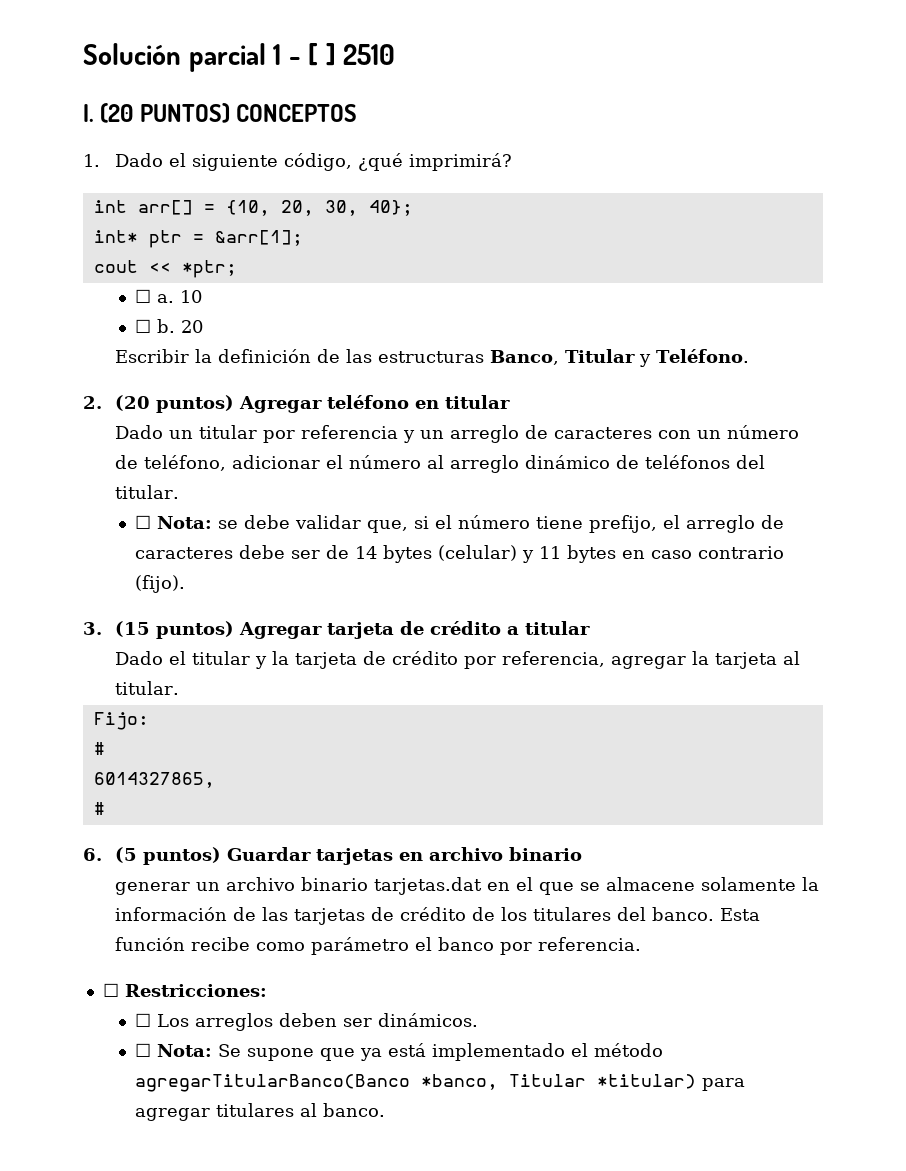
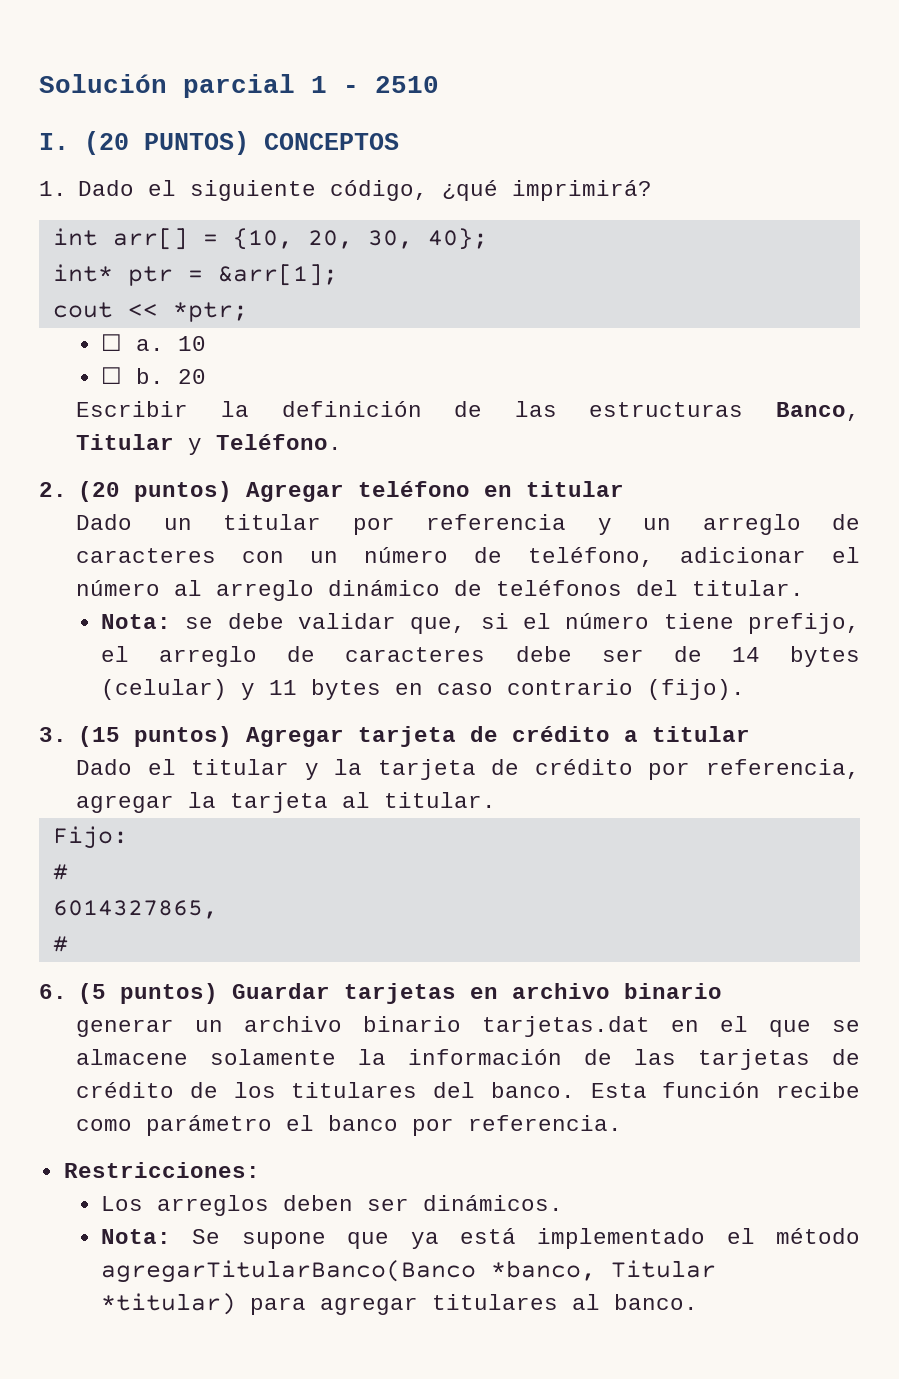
- Solución parcial 1 - [ ] 2510
+ Solución parcial 1 - 2510
- ☐ Nota: se debe validar que, si el número tiene prefijo, el arreglo de caracteres debe ser de 14 bytes (celular) y 11 bytes en caso contrario (fijo).
+ Nota: se debe validar que, si el número tiene prefijo, el arreglo de caracteres debe ser de 14 bytes (celular) y 11 bytes en caso contrario (fijo).
- ☐ Restricciones:
+ Restricciones:
- ☐ Los arreglos deben ser dinámicos.
+ Los arreglos deben ser dinámicos.
- ☐ Nota: Se supone que ya está implementado el método agregarTitularBanco(Banco *banco, Titular *titular) para agregar titulares al banco.
+ Nota: Se supone que ya está implementado el método agregarTitularBanco(Banco *banco, Titular *titular) para agregar titulares al banco.

